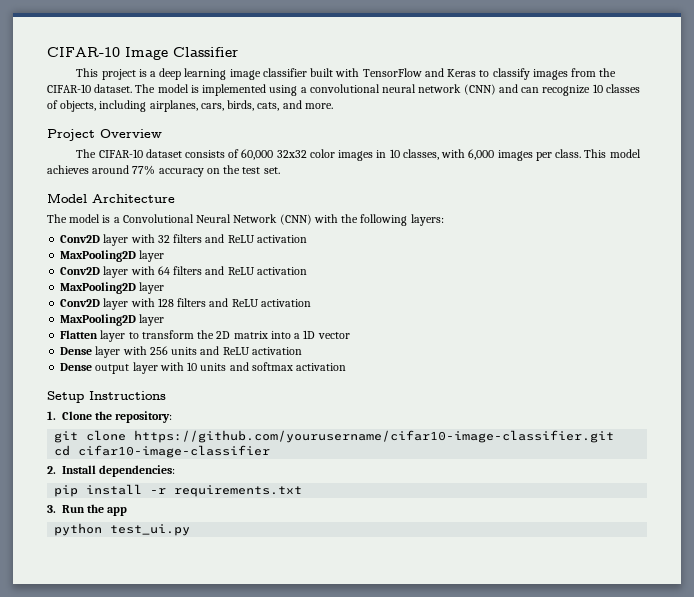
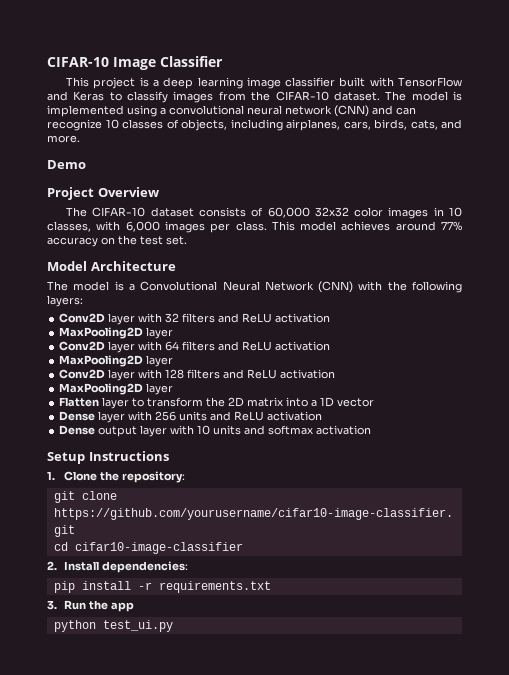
+ Demo

